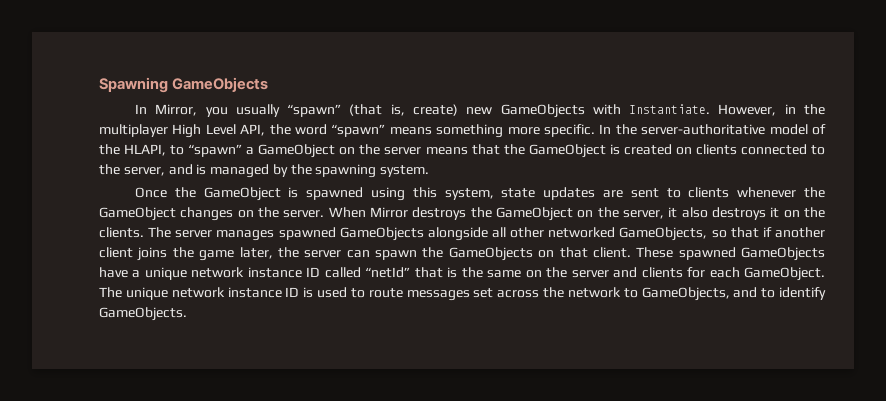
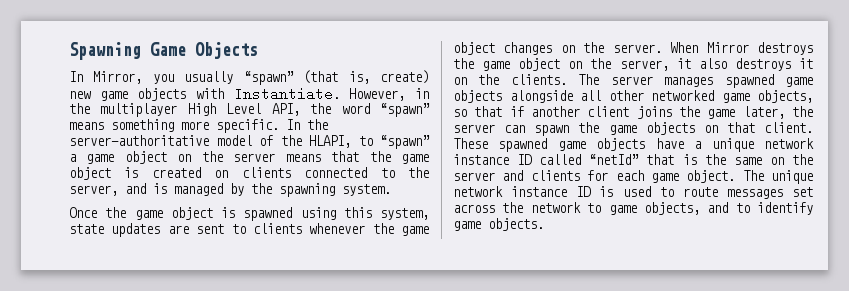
- Spawning GameObjects
+ Spawning Game Objects
- In Mirror, you usually “spawn” (that is, create) new GameObjects with Instantiate.
+ In Mirror, you usually “spawn” (that is, create) new game objects with Instantiate.
- In the server-authoritative model of the HLAPI, to “spawn” a GameObject on the server means that the GameObject is created on clients connected to the server, and is managed by the spawning system.
+ In the server-authoritative model of the HLAPI, to “spawn” a game object on the server means that the game object is created on clients connected to the server, and is managed by the spawning system.
- Once the GameObject is spawned using this system, state updates are sent to clients whenever the GameObject changes on the server.
+ Once the game object is spawned using this system, state updates are sent to clients whenever the game object changes on the server.
- When Mirror destroys the GameObject on the server, it also destroys it on the clients.
+ When Mirror destroys the game object on the server, it also destroys it on the clients.
- The server manages spawned GameObjects alongside all other networked GameObjects, so that if another client joins the game later, the server can spawn the GameObjects on that client.
+ The server manages spawned game objects alongside all other networked game objects, so that if another client joins the game later, the server can spawn the game objects on that client.
- These spawned GameObjects have a unique network instance ID called “netId” that is the same on the server and clients for each GameObject.
+ These spawned game objects have a unique network instance ID called “netId” that is the same on the server and clients for each game object.
- The unique network instance ID is used to route messages set across the network to GameObjects, and to identify GameObjects.
+ The unique network instance ID is used to route messages set across the network to game objects, and to identify game objects.

